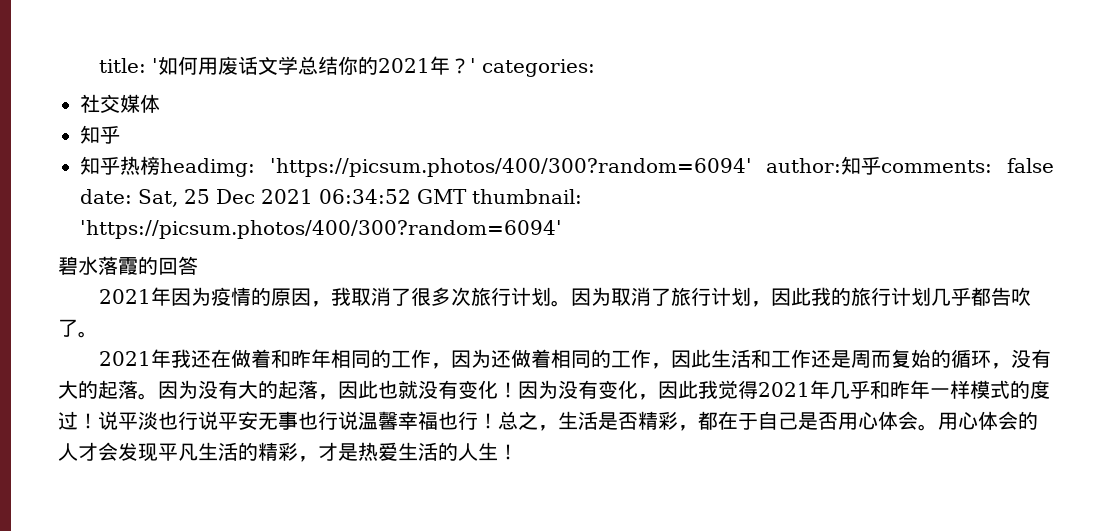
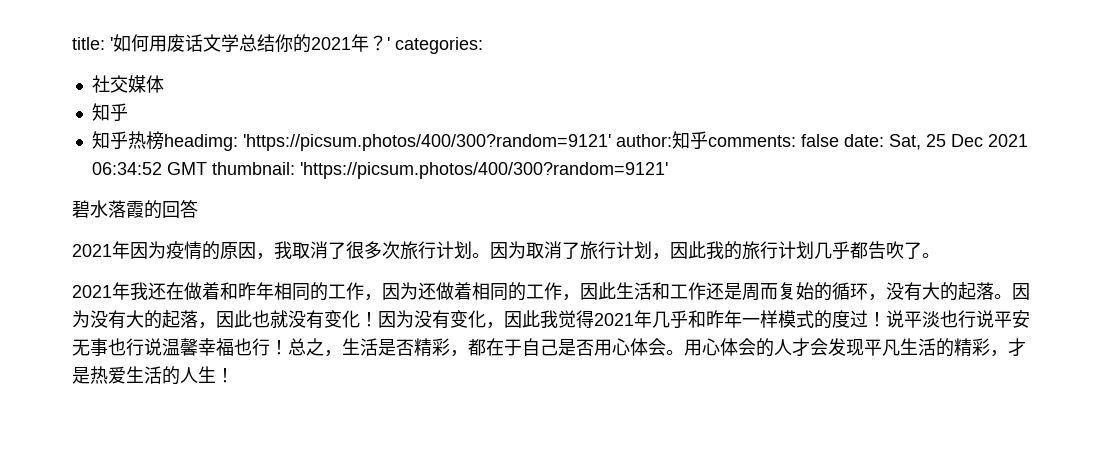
- 知乎热榜headimg: 'https://picsum.photos/400/300?random=6094' author:知乎comments: false date: Sat, 25 Dec 2021 06:34:52 GMT thumbnail: 'https://picsum.photos/400/300?random=6094'
+ 知乎热榜headimg: 'https://picsum.photos/400/300?random=9121' author:知乎comments: false date: Sat, 25 Dec 2021 06:34:52 GMT thumbnail: 'https://picsum.photos/400/300?random=9121'

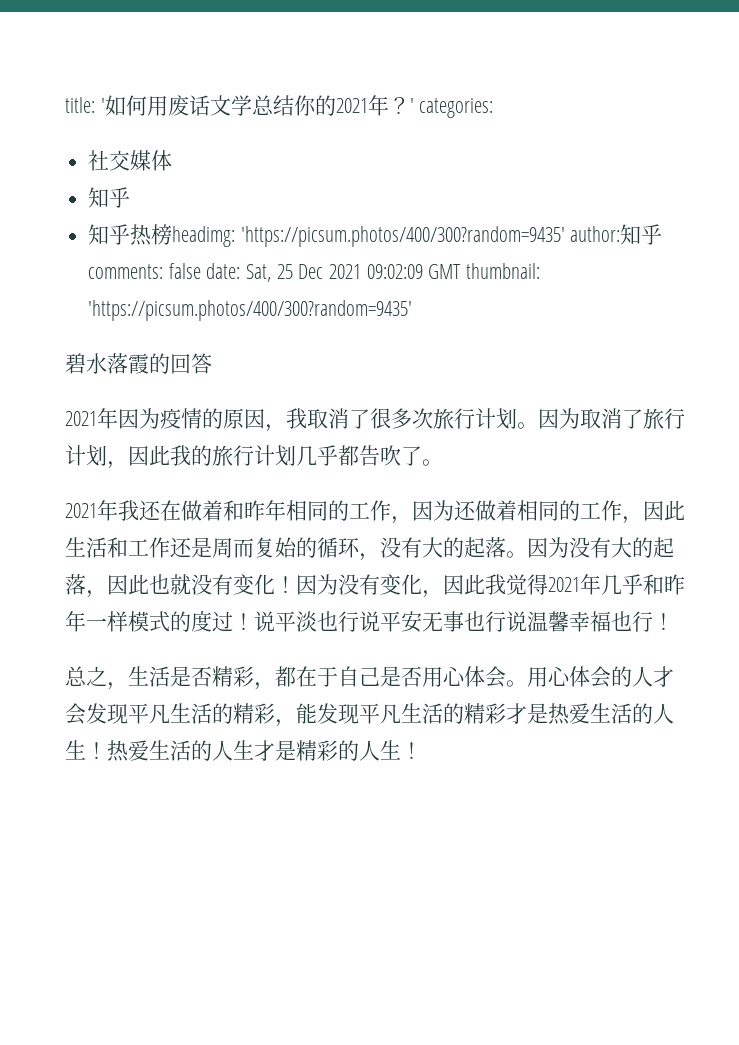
- 知乎热榜headimg: 'https://picsum.photos/400/300?random=9121' author:知乎comments: false date: Sat, 25 Dec 2021 06:34:52 GMT thumbnail: 'https://picsum.photos/400/300?random=9121'
+ 知乎热榜headimg: 'https://picsum.photos/400/300?random=9435' author:知乎comments: false date: Sat, 25 Dec 2021 09:02:09 GMT thumbnail: 'https://picsum.photos/400/300?random=9435'
- 说平淡也行说平安无事也行说温馨幸福也行！总之，生活是否精彩，都在于自己是否用心体会。
+ 说平淡也行说平安无事也行说温馨幸福也行！
+ 总之，生活是否精彩，都在于自己是否用心体会。
- 用心体会的人才会发现平凡生活的精彩，才是热爱生活的人生！
+ 用心体会的人才会发现平凡生活的精彩，能发现平凡生活的精彩才是热爱生活的人生！
+ 热爱生活的人生才是精彩的人生！

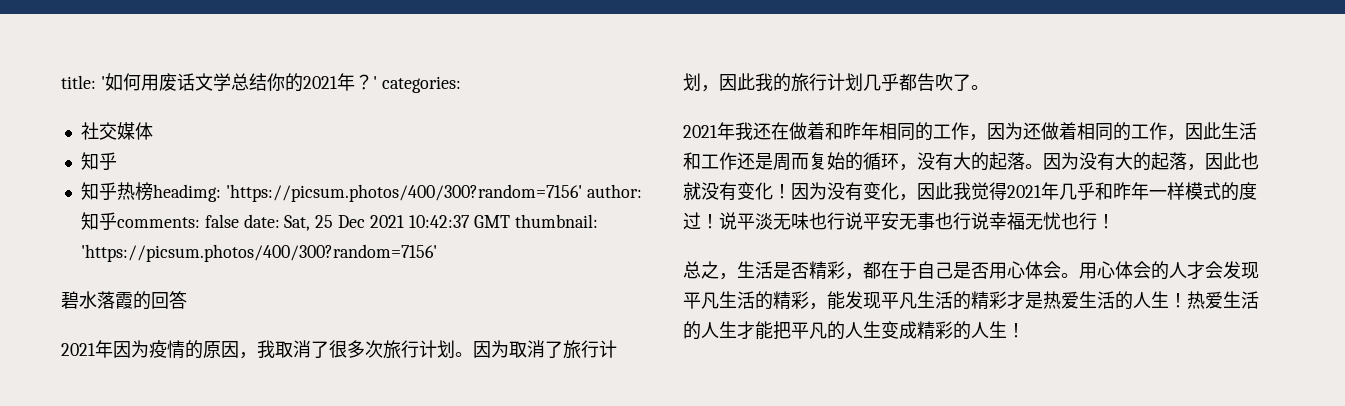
- 知乎热榜headimg: 'https://picsum.photos/400/300?random=9435' author:知乎comments: false date: Sat, 25 Dec 2021 09:02:09 GMT thumbnail: 'https://picsum.photos/400/300?random=9435'
+ 知乎热榜headimg: 'https://picsum.photos/400/300?random=7156' author:知乎comments: false date: Sat, 25 Dec 2021 10:42:37 GMT thumbnail: 'https://picsum.photos/400/300?random=7156'
- 说平淡也行说平安无事也行说温馨幸福也行！
+ 说平淡无味也行说平安无事也行说幸福无忧也行！
- 热爱生活的人生才是精彩的人生！
+ 热爱生活的人生才能把平凡的人生变成精彩的人生！

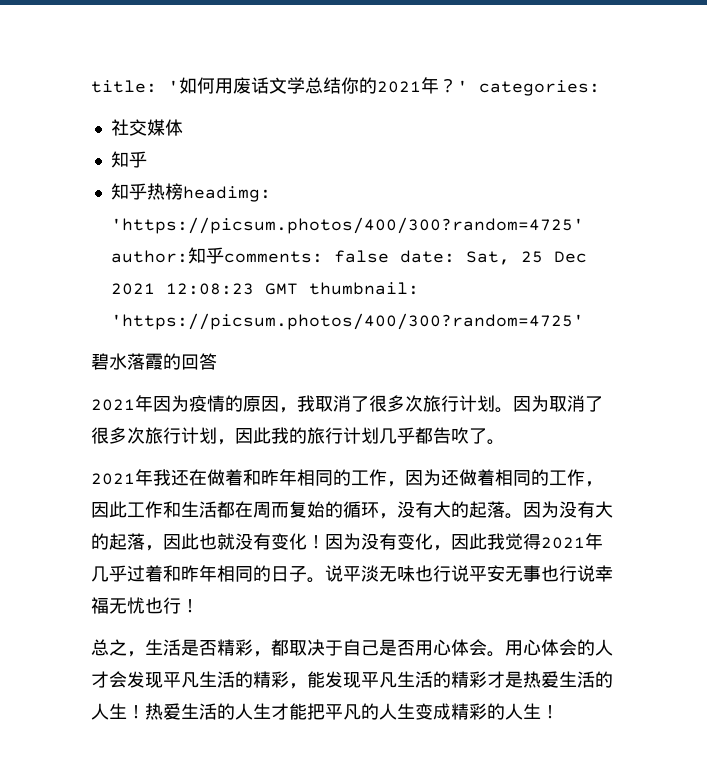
- 知乎热榜headimg: 'https://picsum.photos/400/300?random=7156' author:知乎comments: false date: Sat, 25 Dec 2021 10:42:37 GMT thumbnail: 'https://picsum.photos/400/300?random=7156'
+ 知乎热榜headimg: 'https://picsum.photos/400/300?random=4725' author:知乎comments: false date: Sat, 25 Dec 2021 12:08:23 GMT thumbnail: 'https://picsum.photos/400/300?random=4725'
- 因为取消了旅行计划，因此我的旅行计划几乎都告吹了。
+ 因为取消了很多次旅行计划，因此我的旅行计划几乎都告吹了。
- 2021年我还在做着和昨年相同的工作，因为还做着相同的工作，因此生活和工作还是周而复始的循环，没有大的起落。
+ 2021年我还在做着和昨年相同的工作，因为还做着相同的工作，因此工作和生活都在周而复始的循环，没有大的起落。
- 因为没有变化，因此我觉得2021年几乎和昨年一样模式的度过！
+ 因为没有变化，因此我觉得2021年几乎过着和昨年相同的日子。
- 总之，生活是否精彩，都在于自己是否用心体会。
+ 总之，生活是否精彩，都取决于自己是否用心体会。

